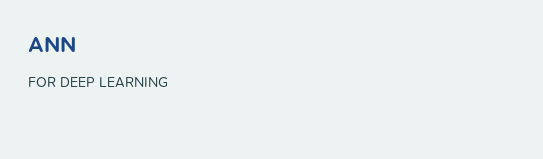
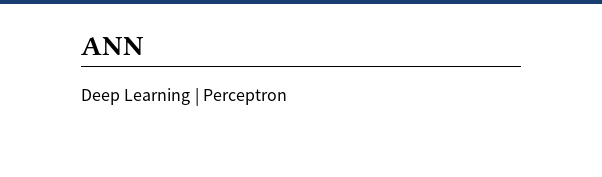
- FOR DEEP LEARNING
+ Deep Learning | Perceptron

